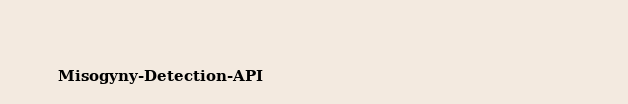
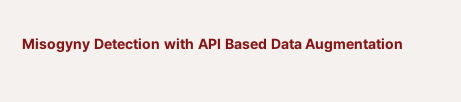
- Misogyny-Detection-API
+ Misogyny Detection with API Based Data Augmentation

